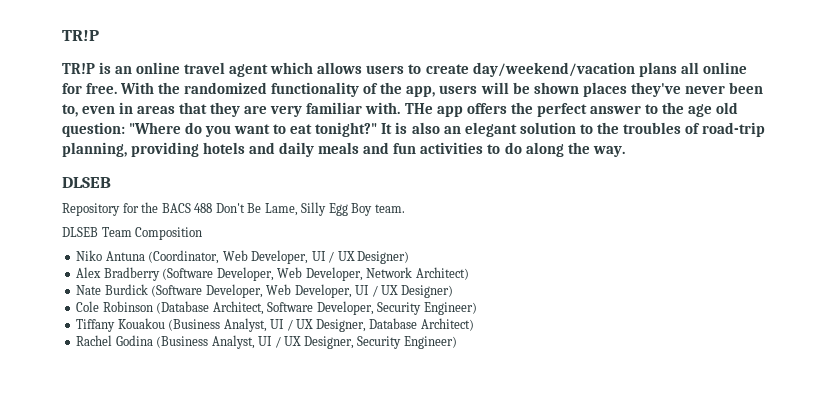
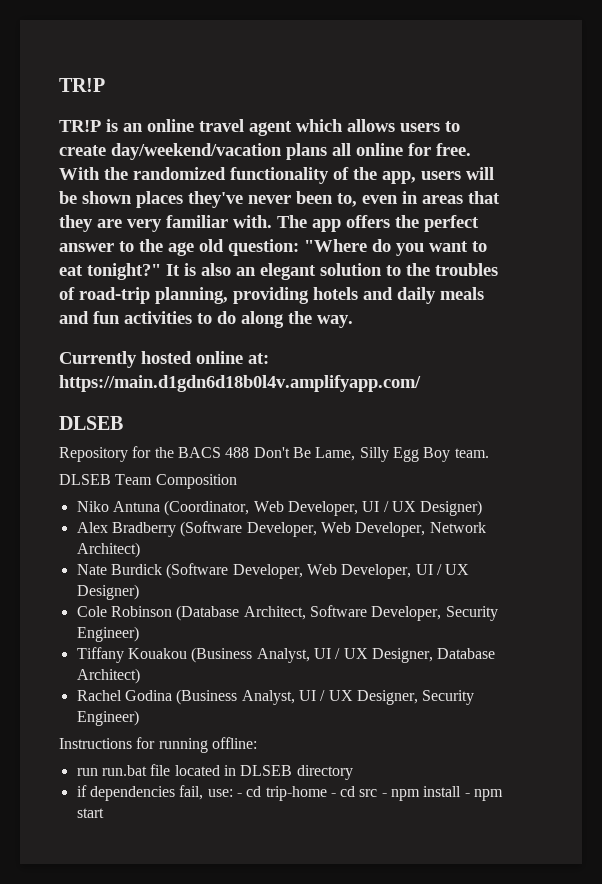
- THe app offers the perfect answer to the age old question: "Where do you want to eat tonight?"
+ The app offers the perfect answer to the age old question: "Where do you want to eat tonight?"
+ Currently hosted online at: https://main.d1gdn6d18b0l4v.amplifyapp.com/
+ Instructions for running offline:
+ run run.bat file located in DLSEB directory
+ if dependencies fail, use: - cd trip-home - cd src - npm install - npm start

